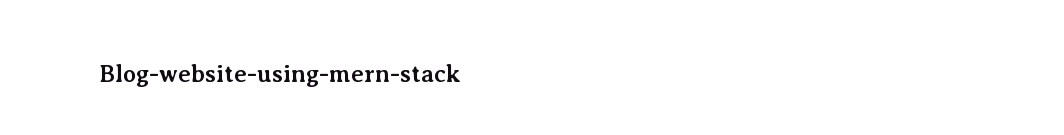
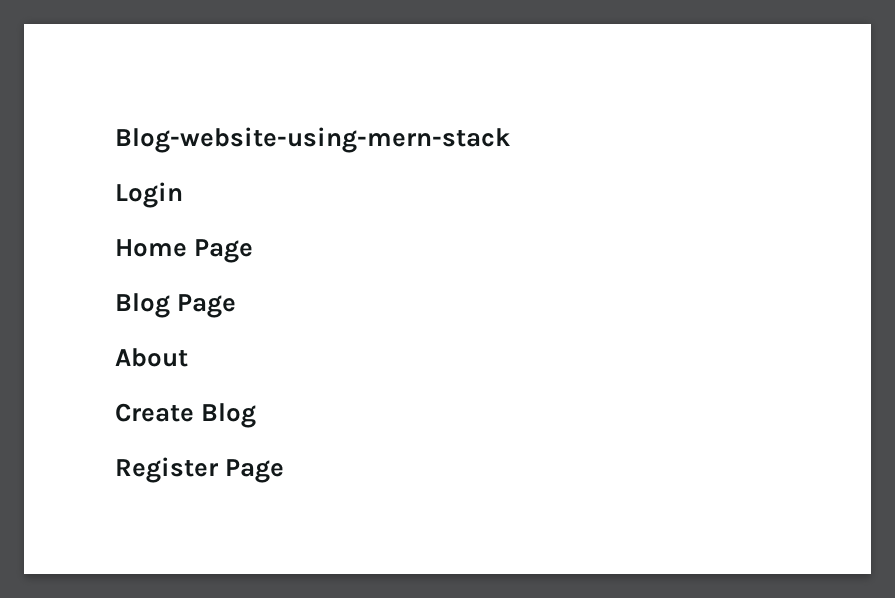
+ Login
+ Home Page
+ Blog Page
+ About
+ Create Blog
+ Register Page

